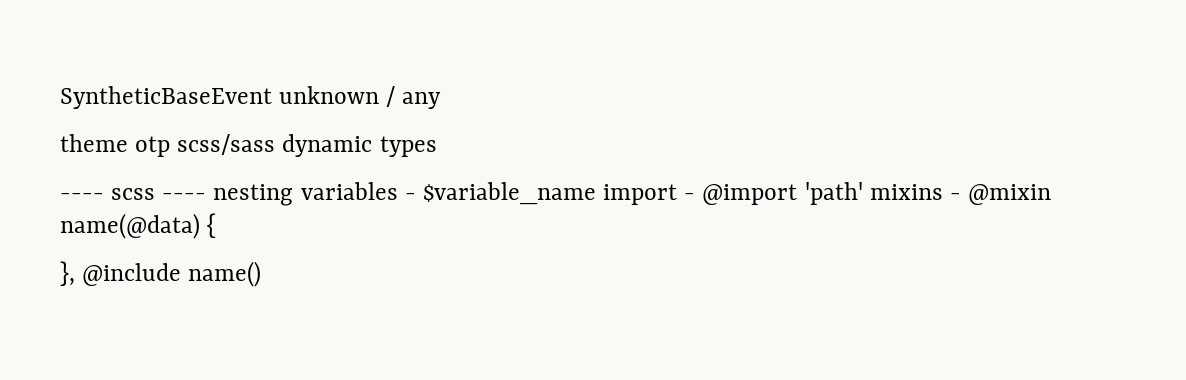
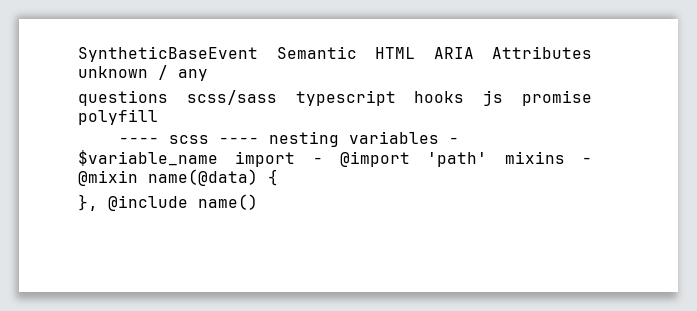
- SyntheticBaseEvent unknown / any
+ SyntheticBaseEvent Semantic HTML ARIA Attributes unknown / any
- theme otp scss/sass dynamic types
+ questions scss/sass typescript hooks js promise polyfill

